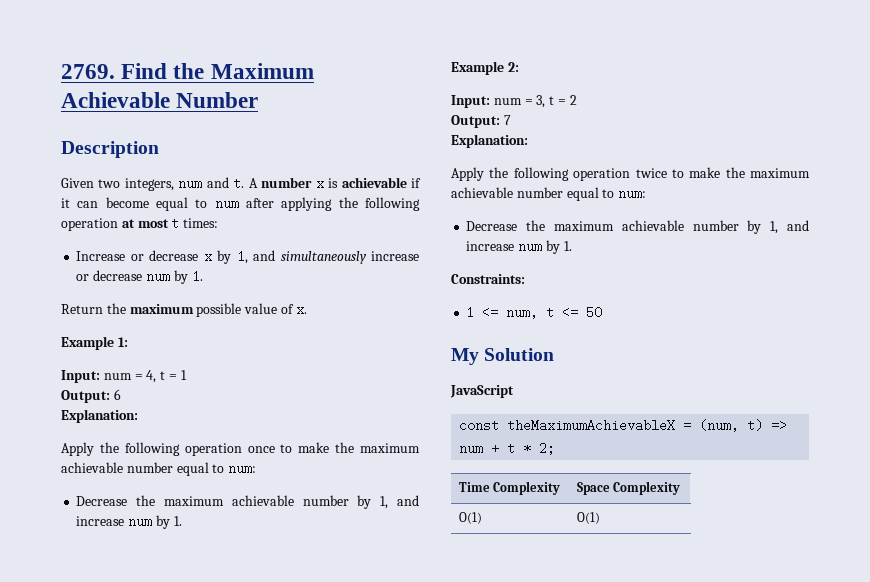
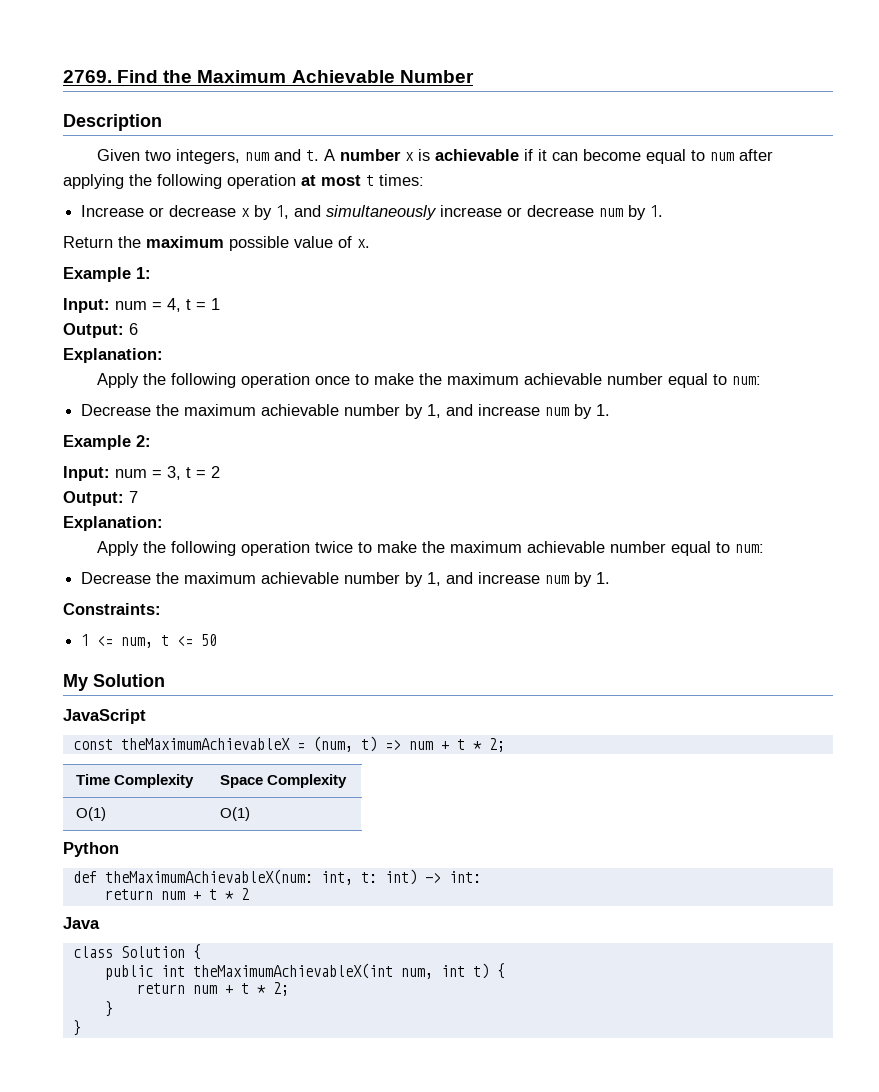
+ Python
+ def theMaximumAchievableX(num: int, t: int) -> int:
+ return num + t * 2
+ Java
+ class Solution {
+ public int theMaximumAchievableX(int num, int t) {
+ return num + t * 2;
+ }
+ }

